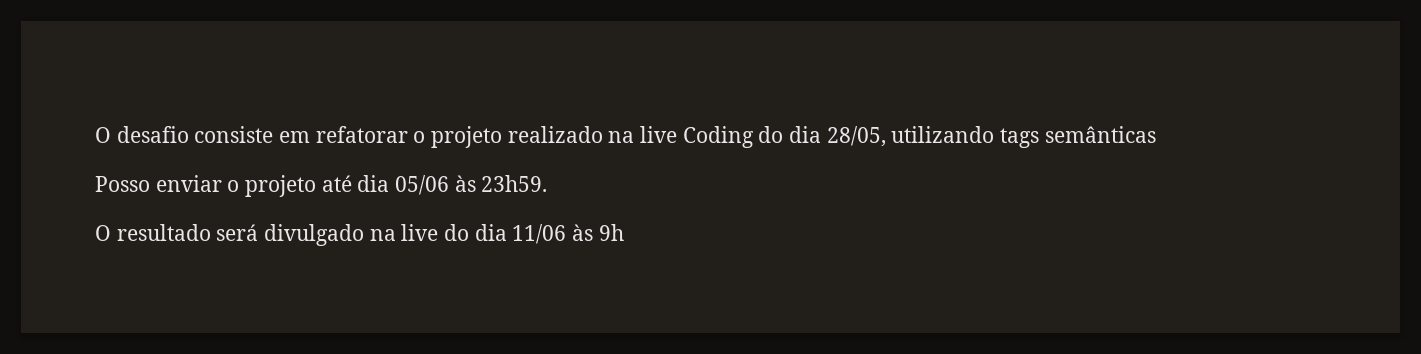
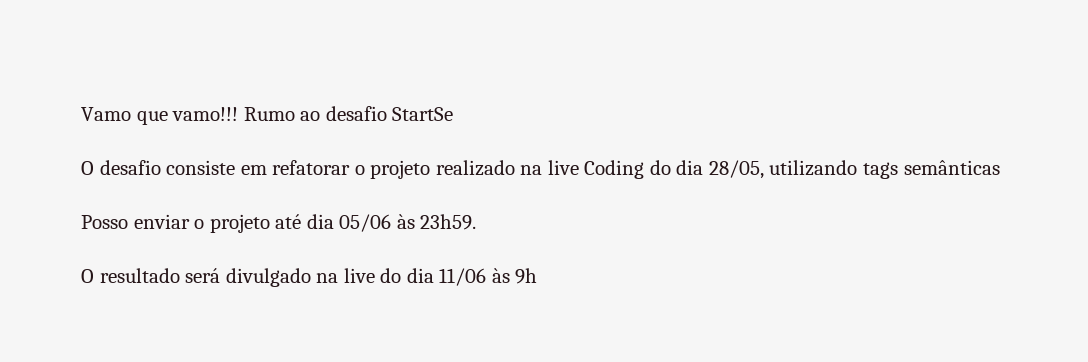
+ Vamo que vamo!!! Rumo ao desafio StartSe

